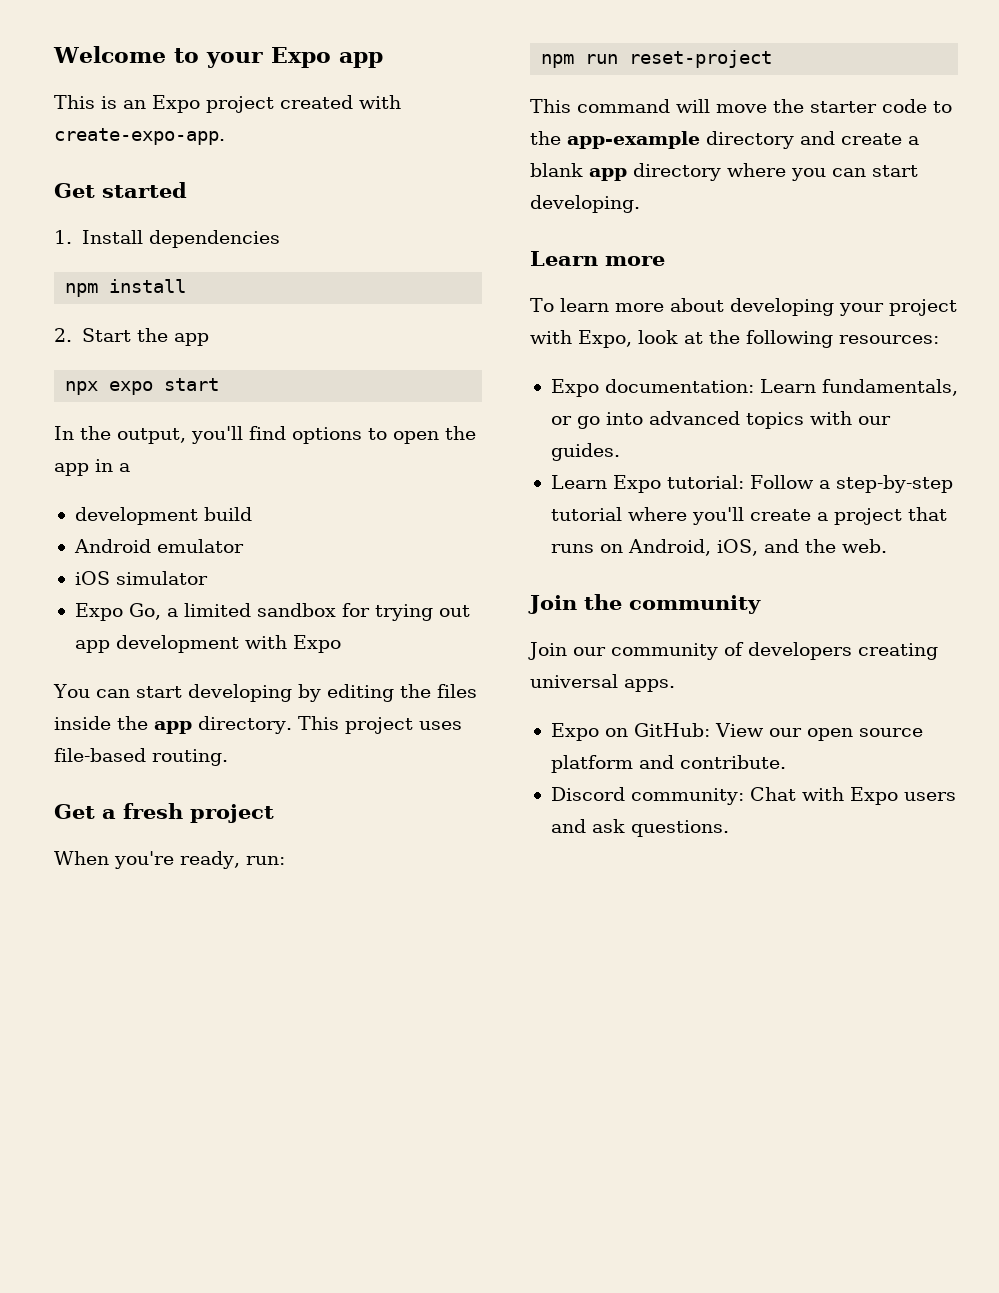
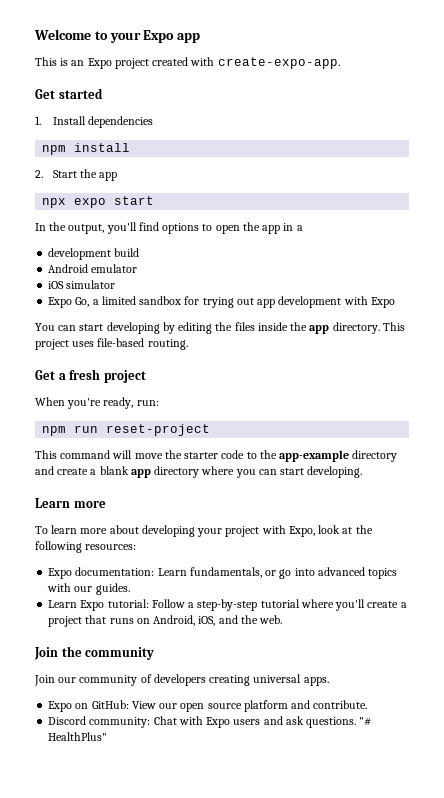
+ "# HealthPlus"

